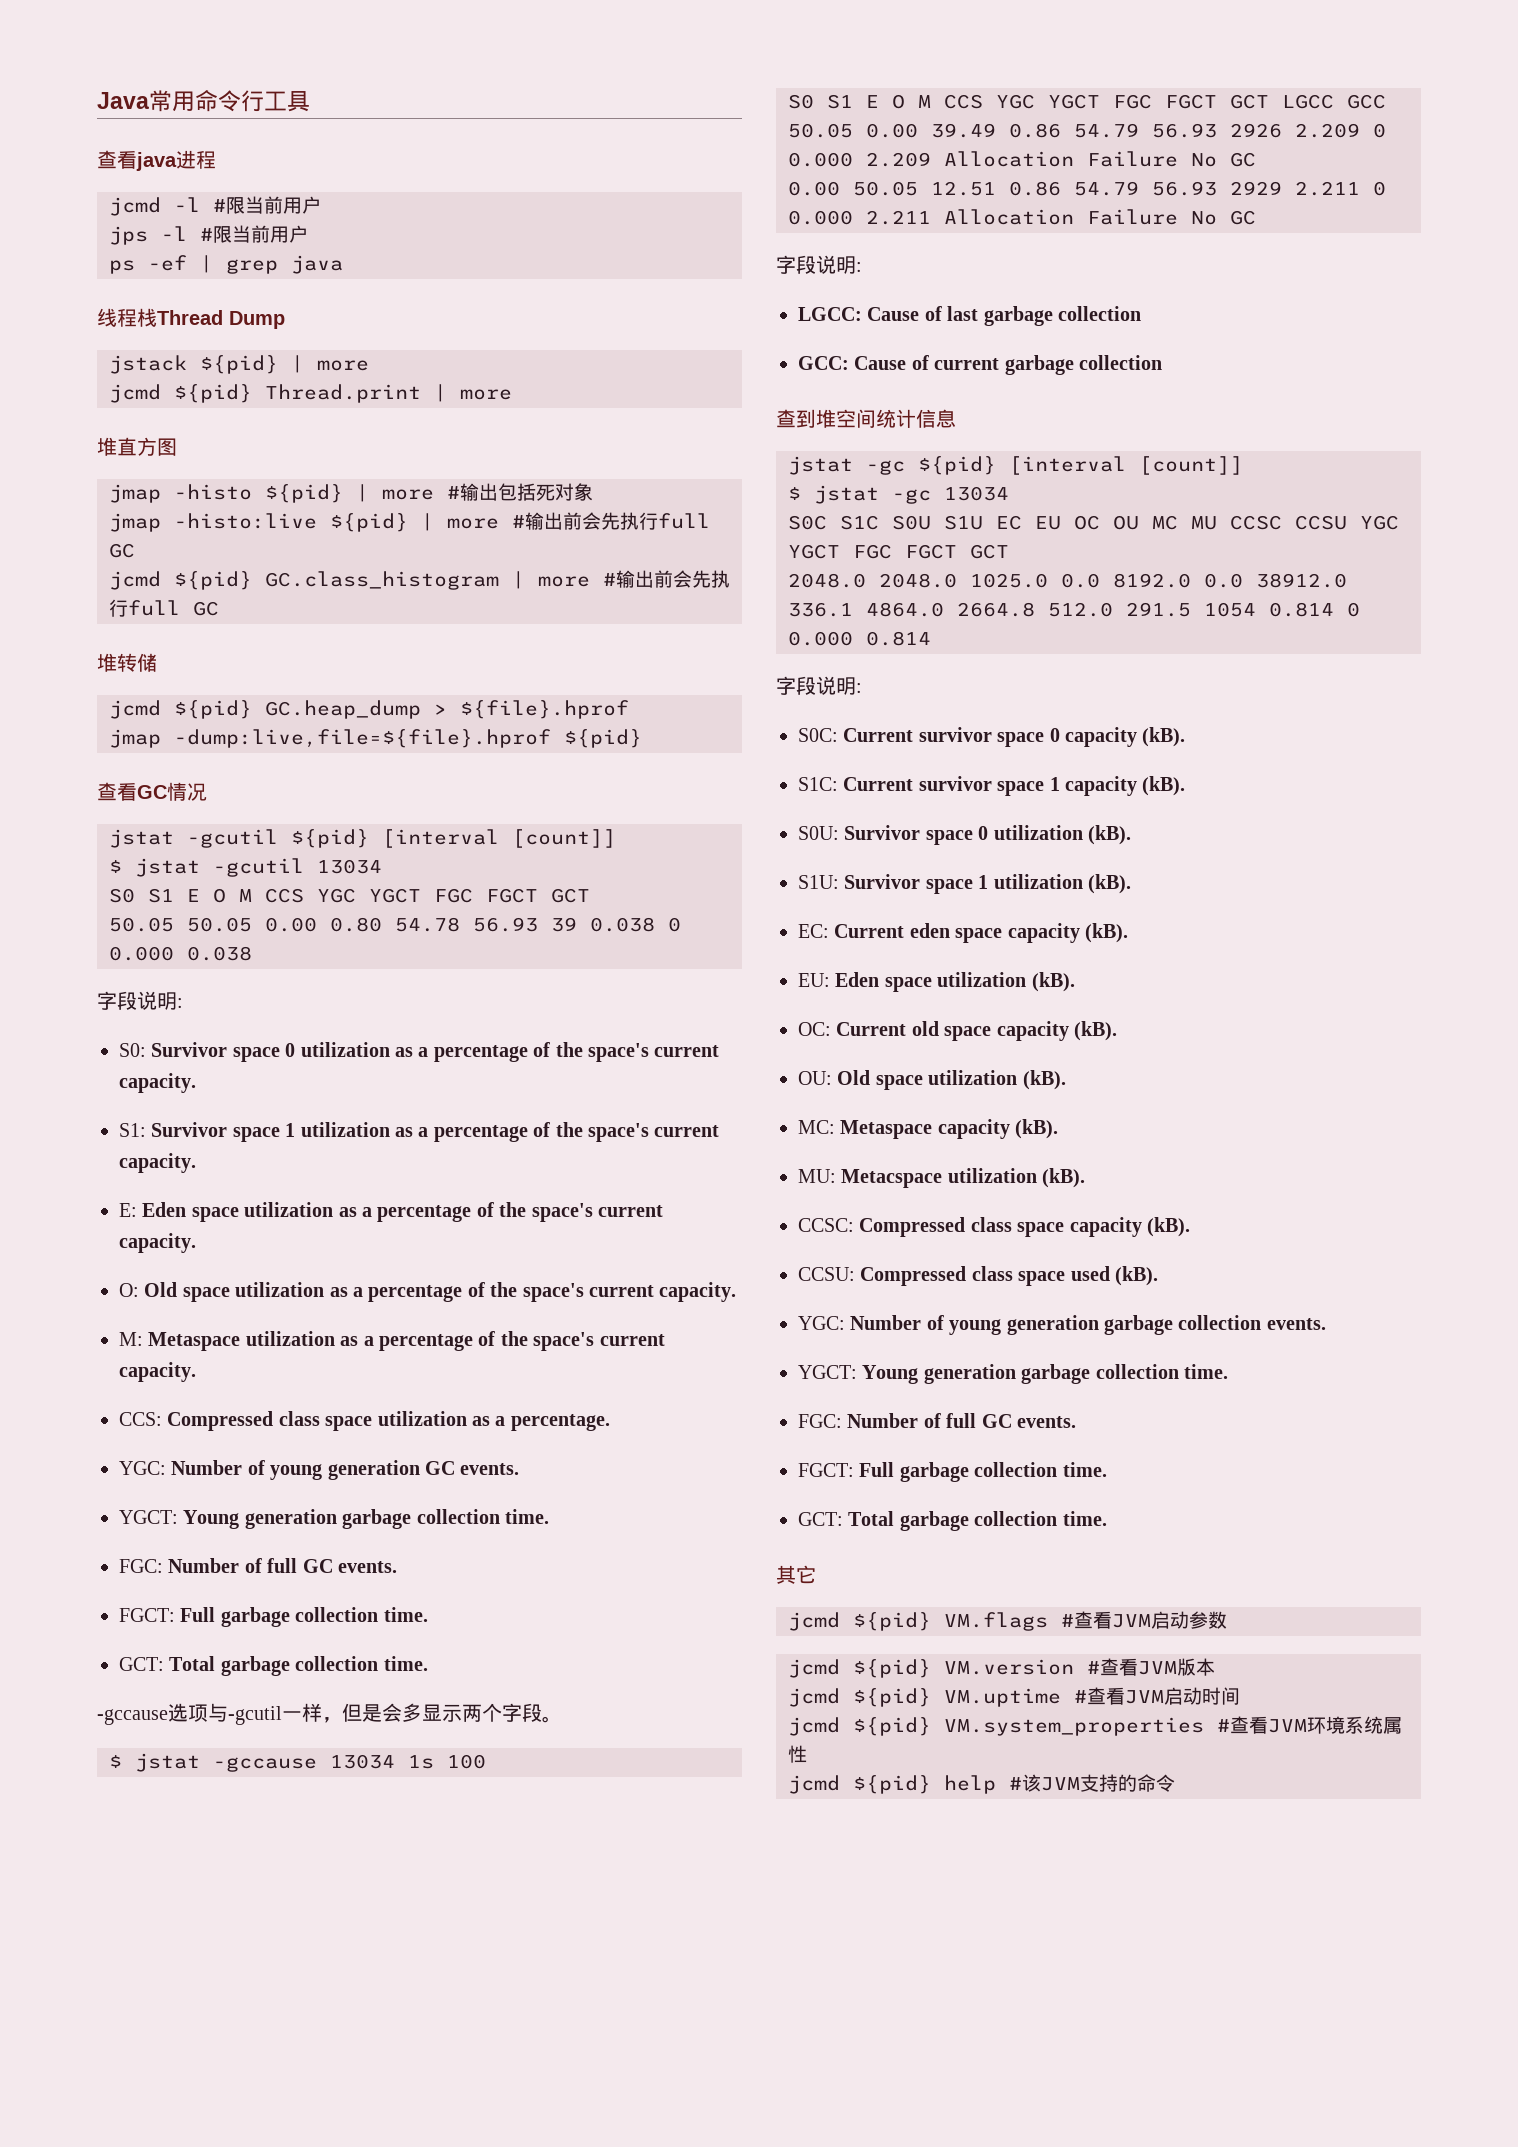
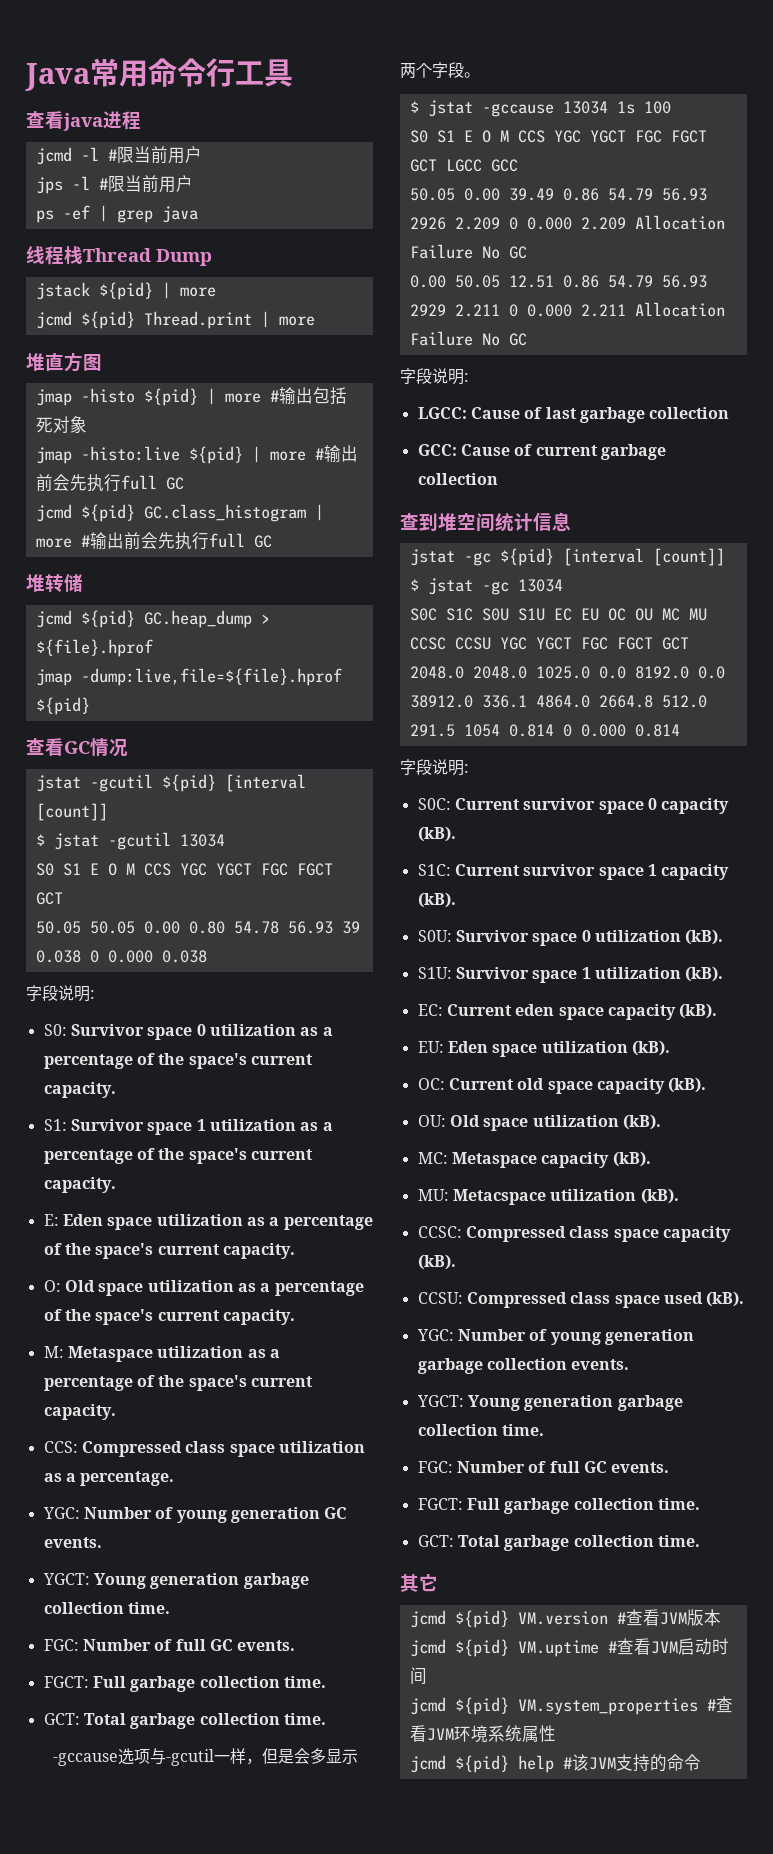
- jcmd ${pid} VM.flags #查看JVM启动参数

